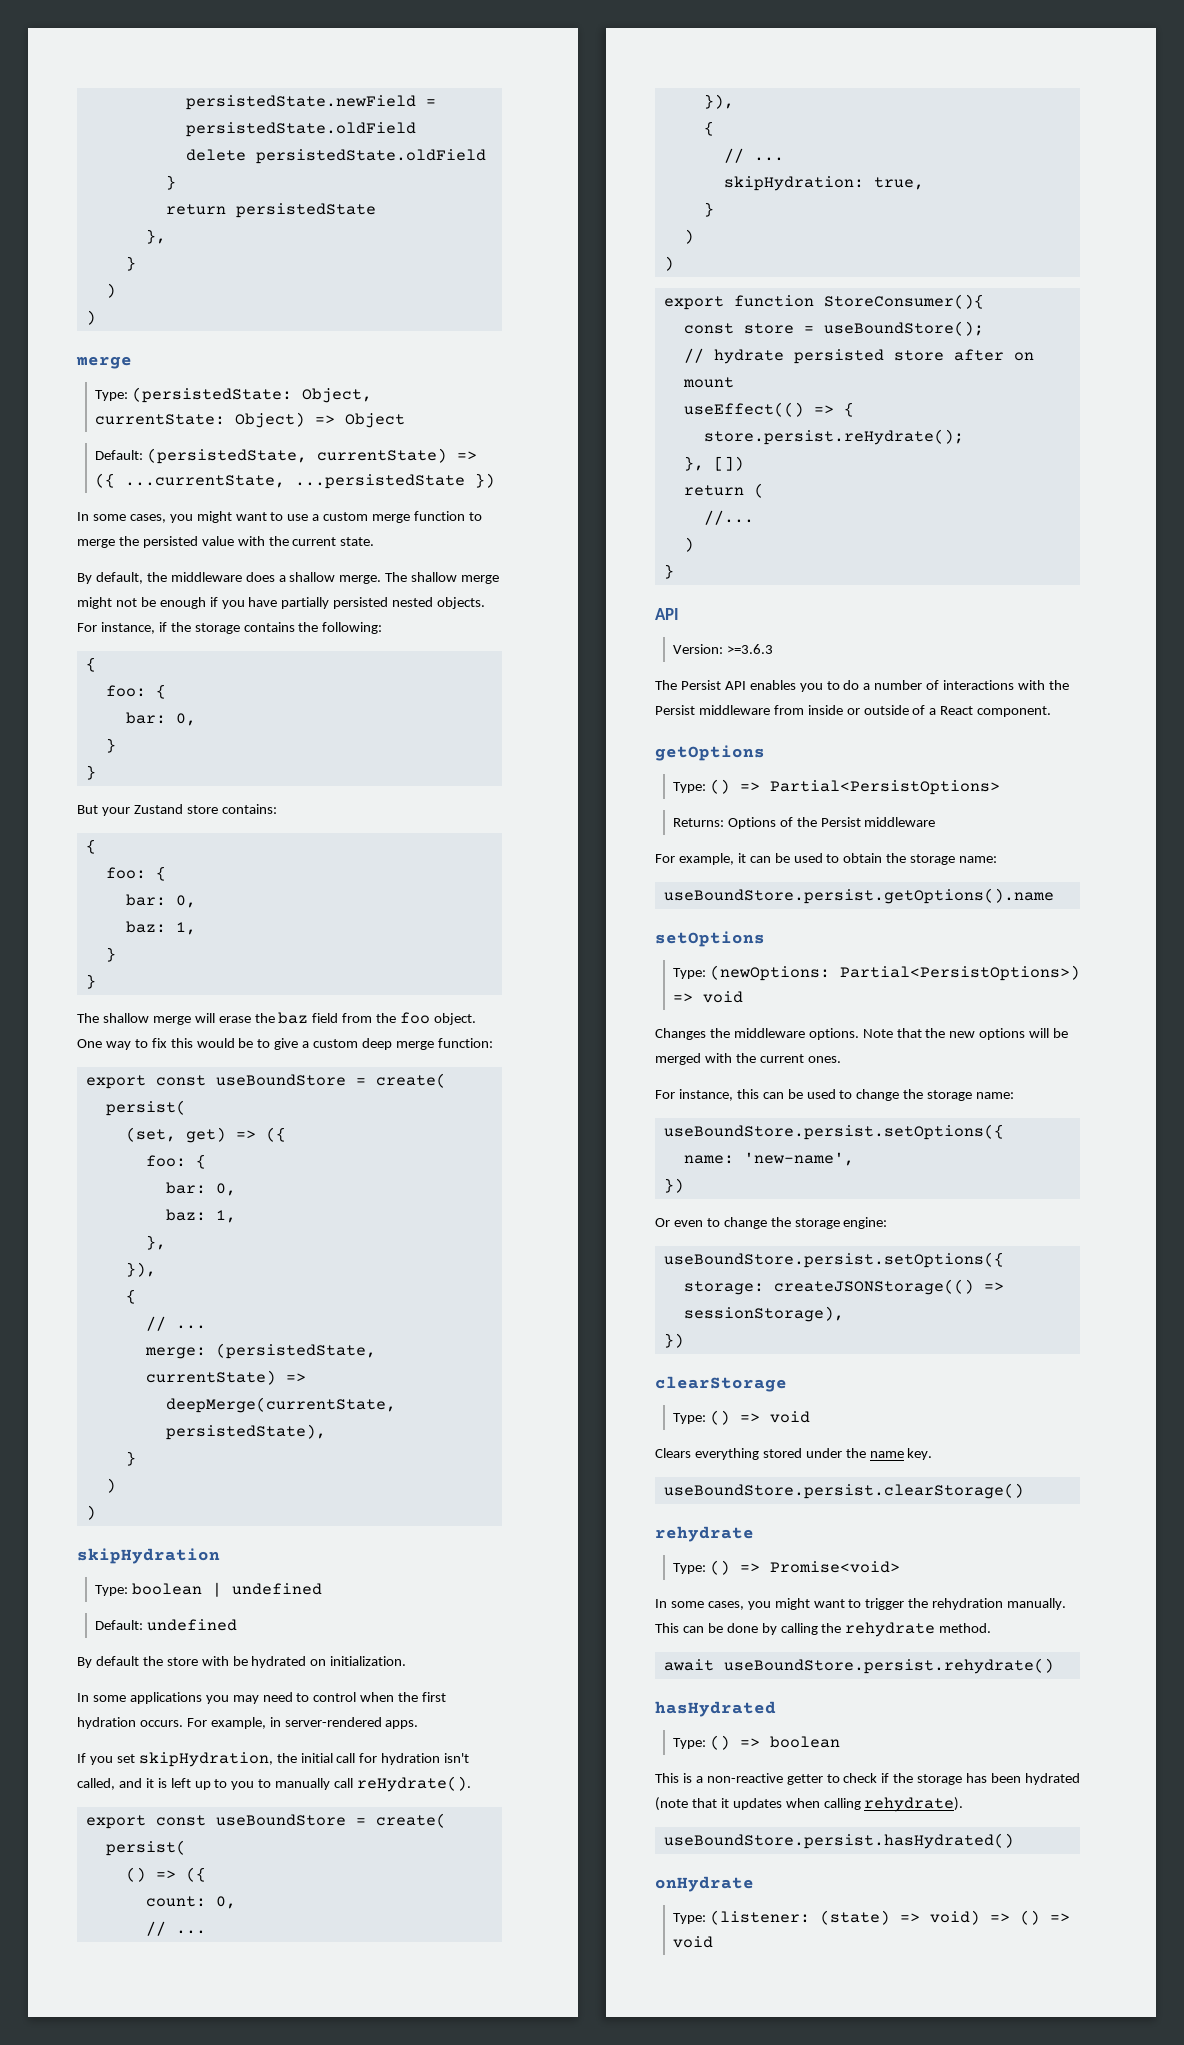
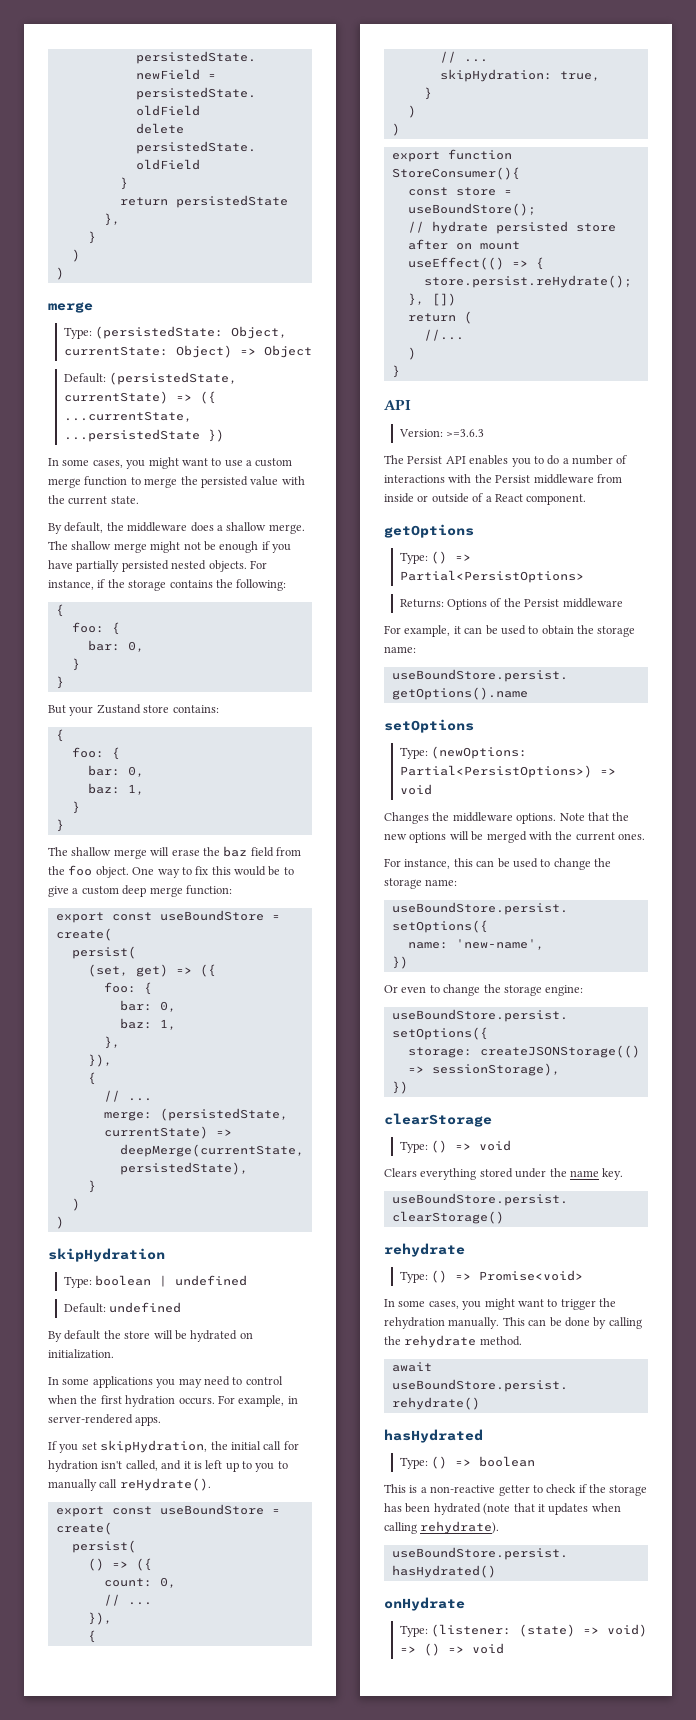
- By default the store with be hydrated on initialization.
+ By default the store will be hydrated on initialization.

